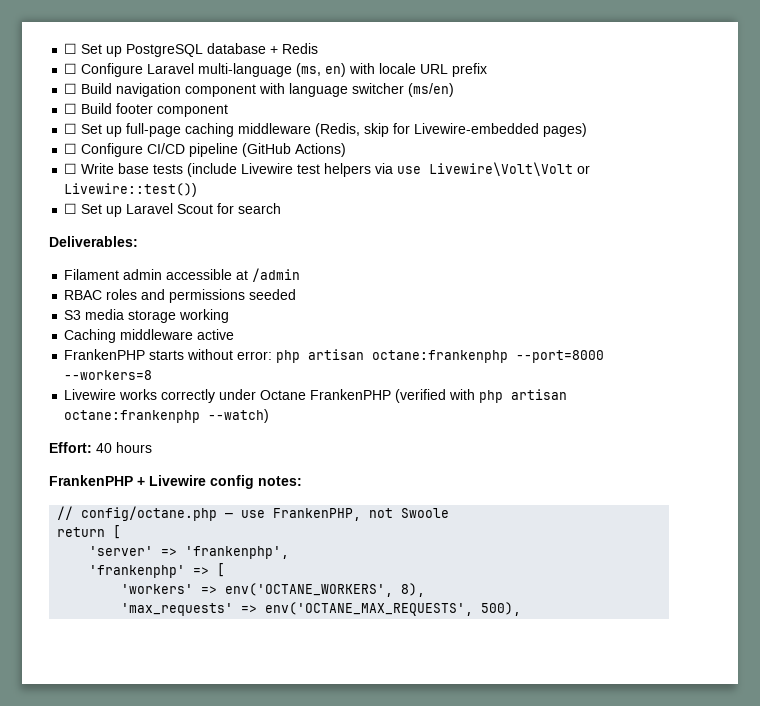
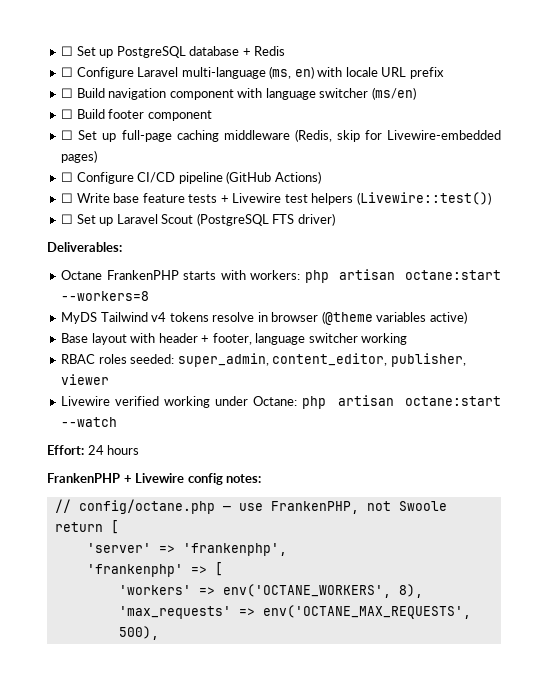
- ☐ Write base tests (include Livewire test helpers via use Livewire\Volt\Volt or Livewire::test())
+ ☐ Write base feature tests + Livewire test helpers (Livewire::test())
- ☐ Set up Laravel Scout for search
+ ☐ Set up Laravel Scout (PostgreSQL FTS driver)
  Deliverables:
- Filament admin accessible at /admin
- RBAC roles and permissions seeded
- S3 media storage working
- Caching middleware active
- FrankenPHP starts without error: php artisan octane:frankenphp --port=8000 --workers=8
- Livewire works correctly under Octane FrankenPHP (verified with php artisan octane:frankenphp --watch)
+ Octane FrankenPHP starts with workers: php artisan octane:start --workers=8
+ MyDS Tailwind v4 tokens resolve in browser (@theme variables active)
+ Base layout with header + footer, language switcher working
+ RBAC roles seeded: super_admin, content_editor, publisher, viewer
+ Livewire verified working under Octane: php artisan octane:start --watch
- Effort: 40 hours
+ Effort: 24 hours

